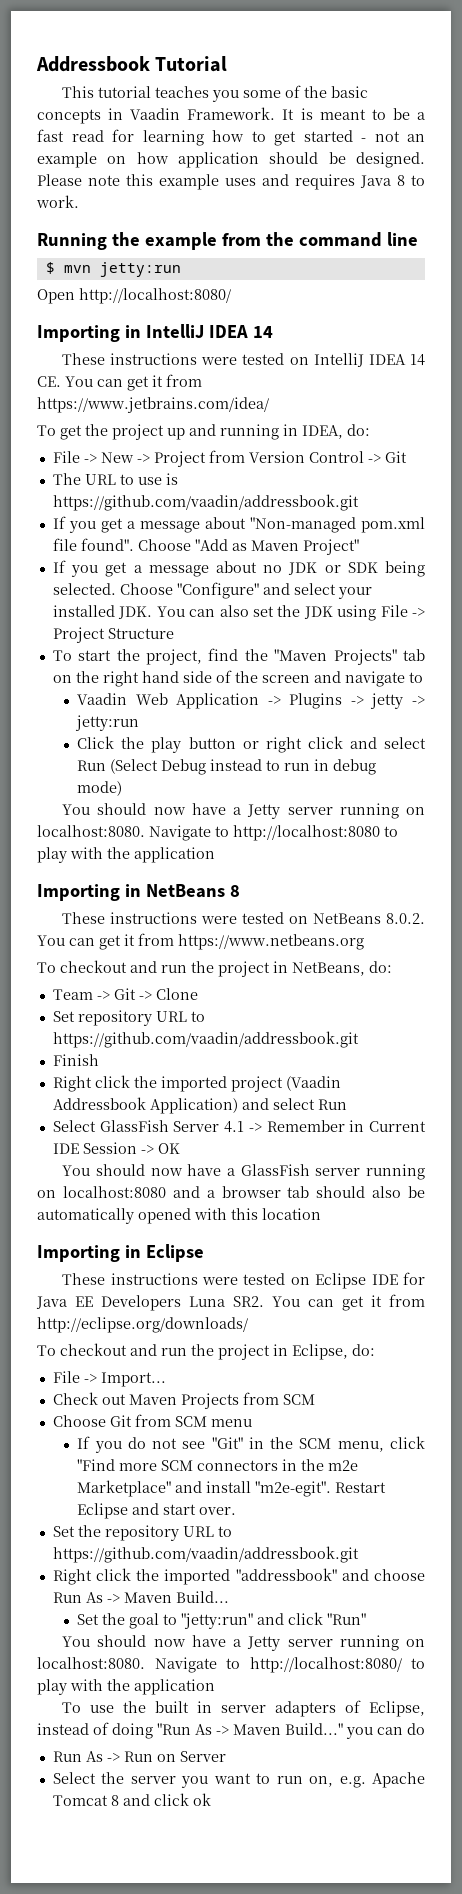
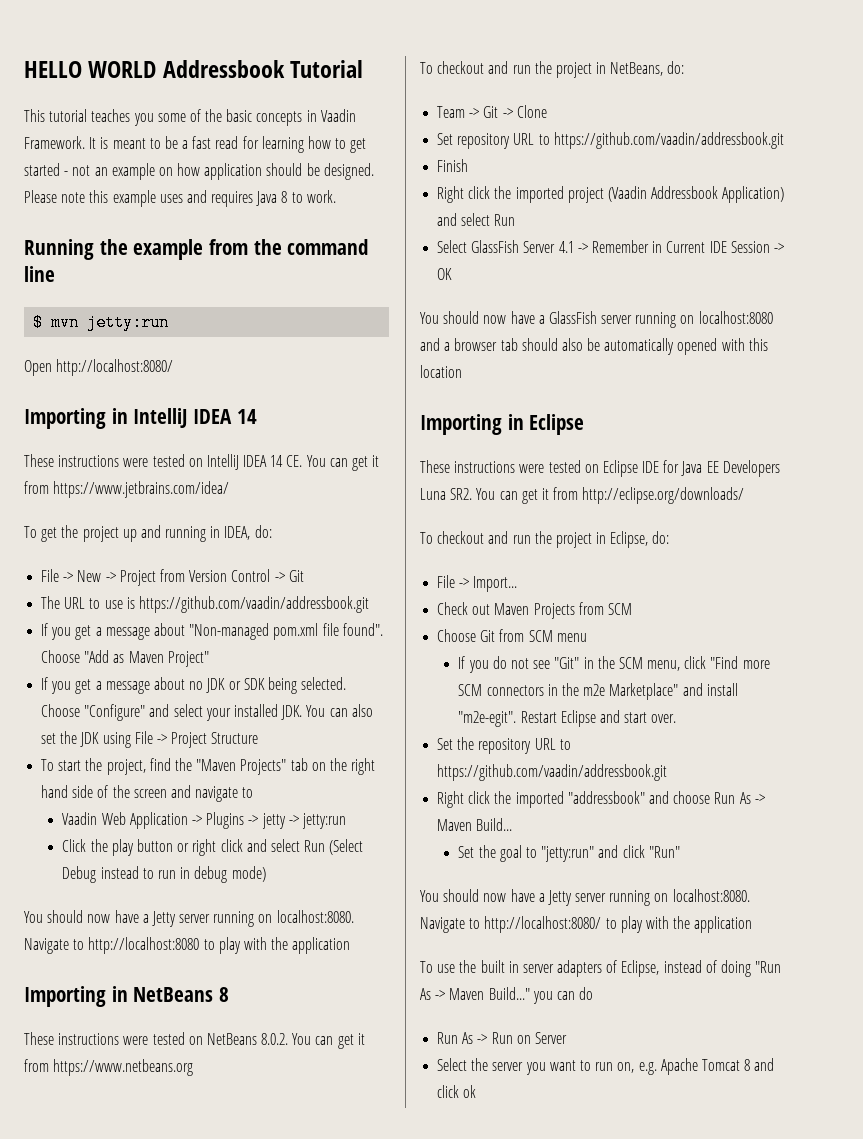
- Addressbook Tutorial
+ HELLO WORLD Addressbook Tutorial

